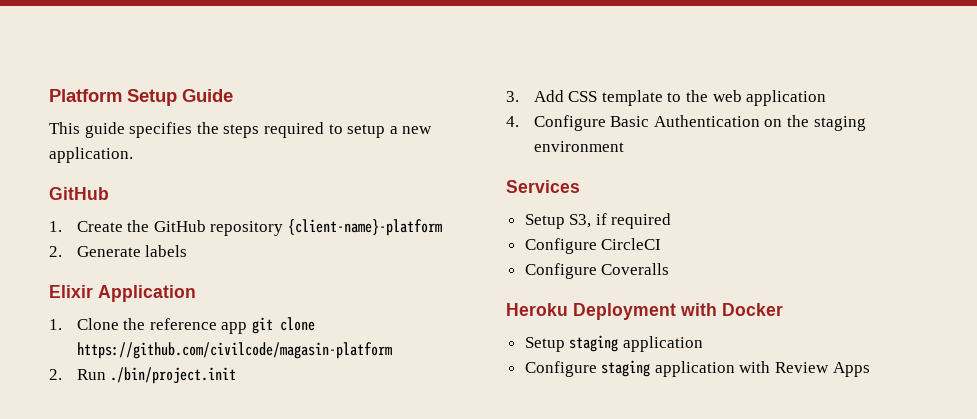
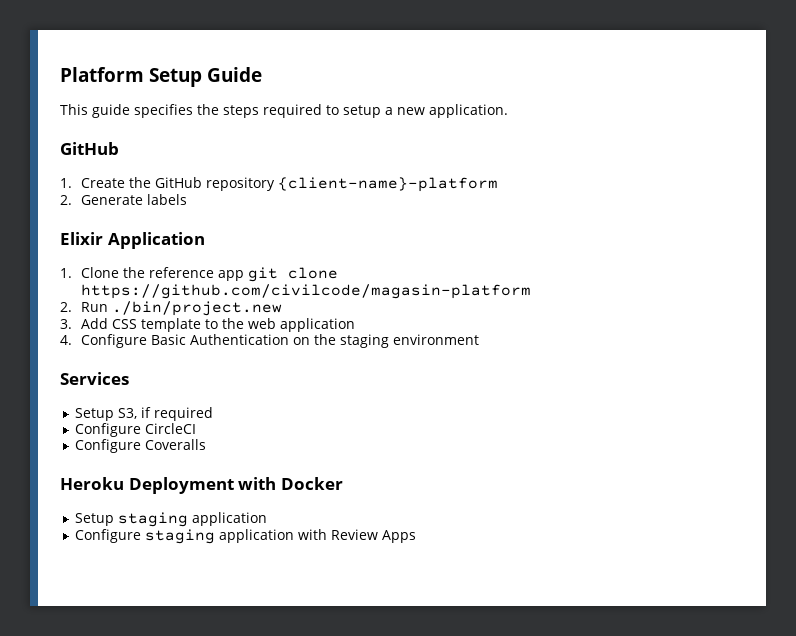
- 2. Run ./bin/project.init
+ 2. Run ./bin/project.new

